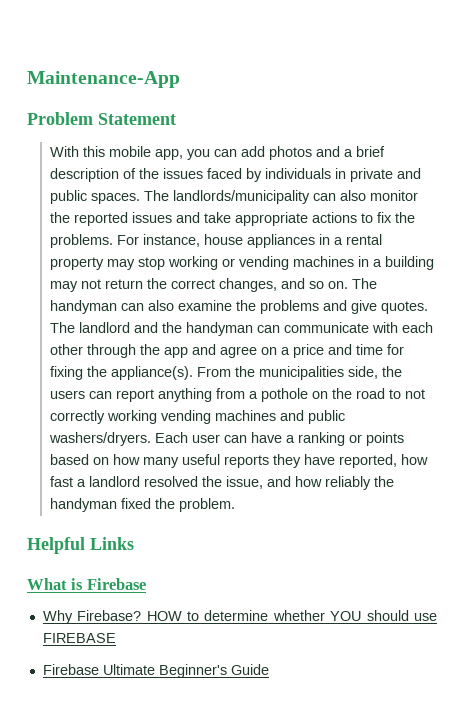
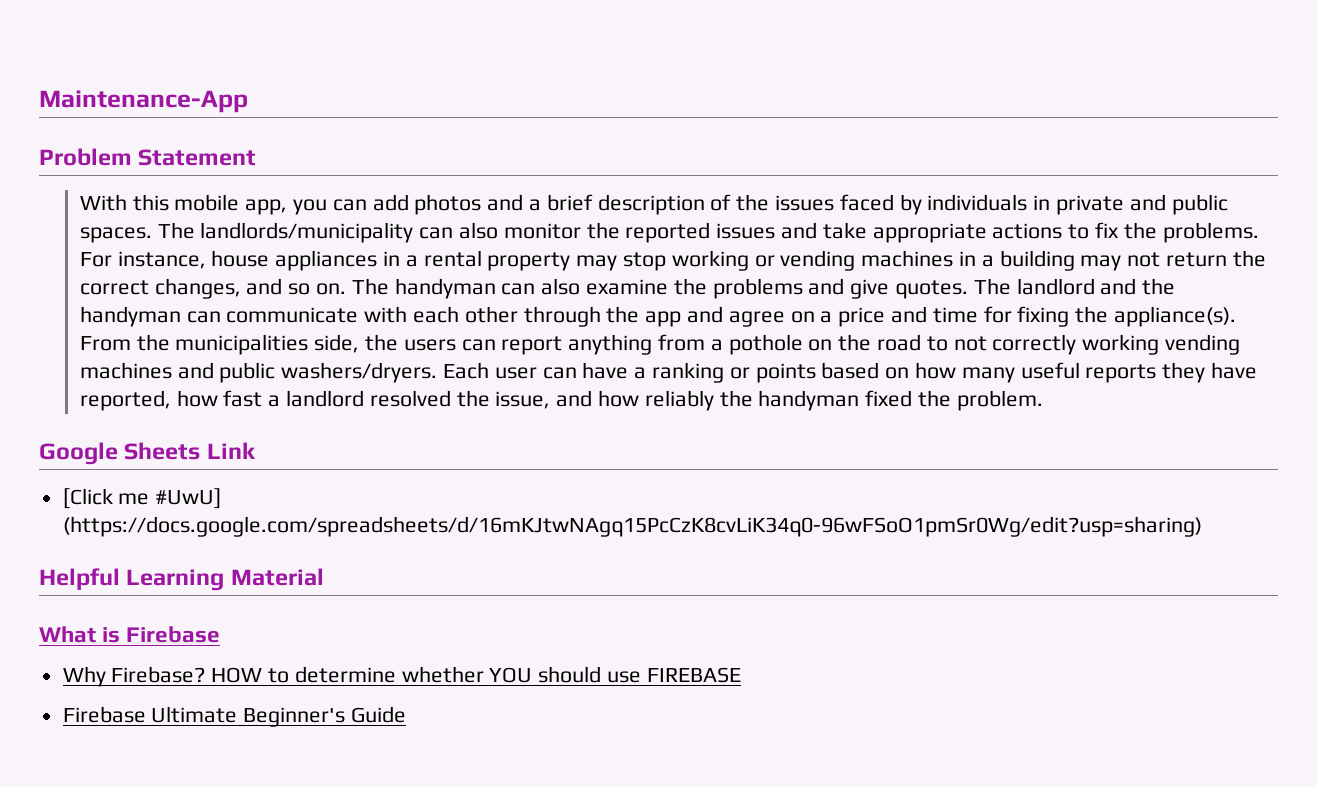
+ Google Sheets Link
+ [Click me #UwU] (https://docs.google.com/spreadsheets/d/16mKJtwNAgq15PcCzK8cvLiK34q0-96wFSoO1pmSr0Wg/edit?usp=sharing)
- Helpful Links
+ Helpful Learning Material

